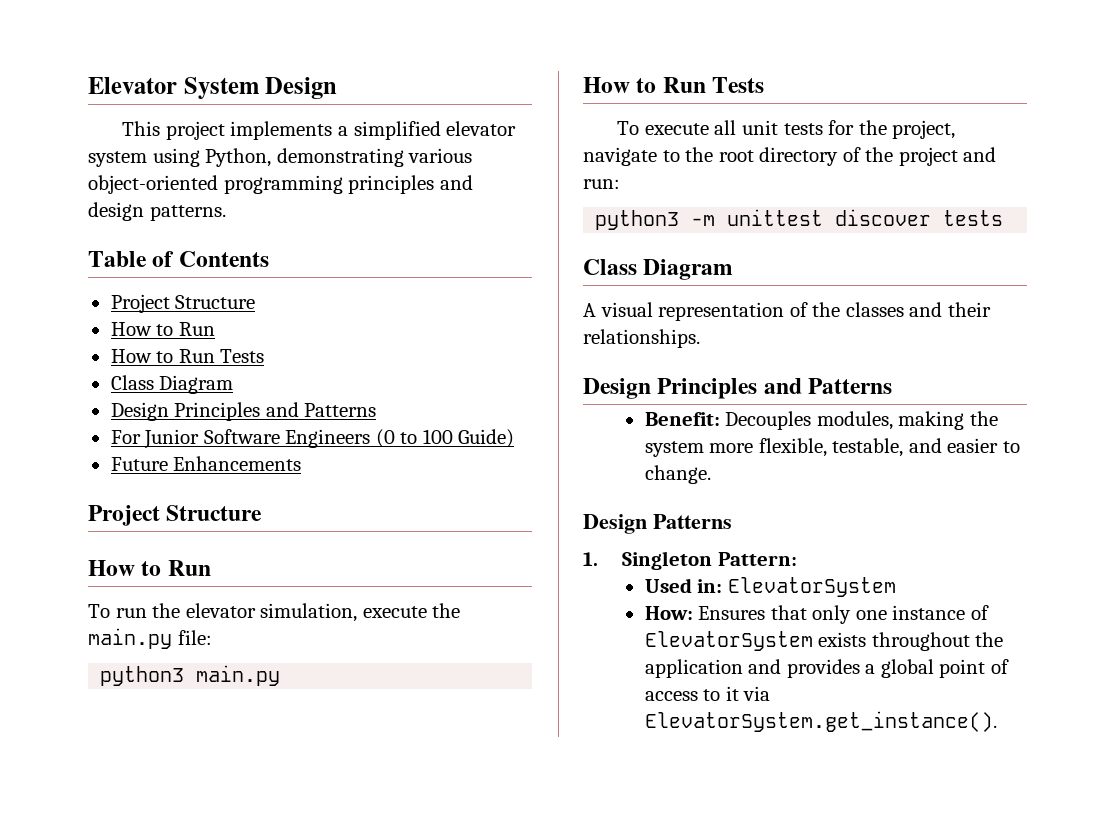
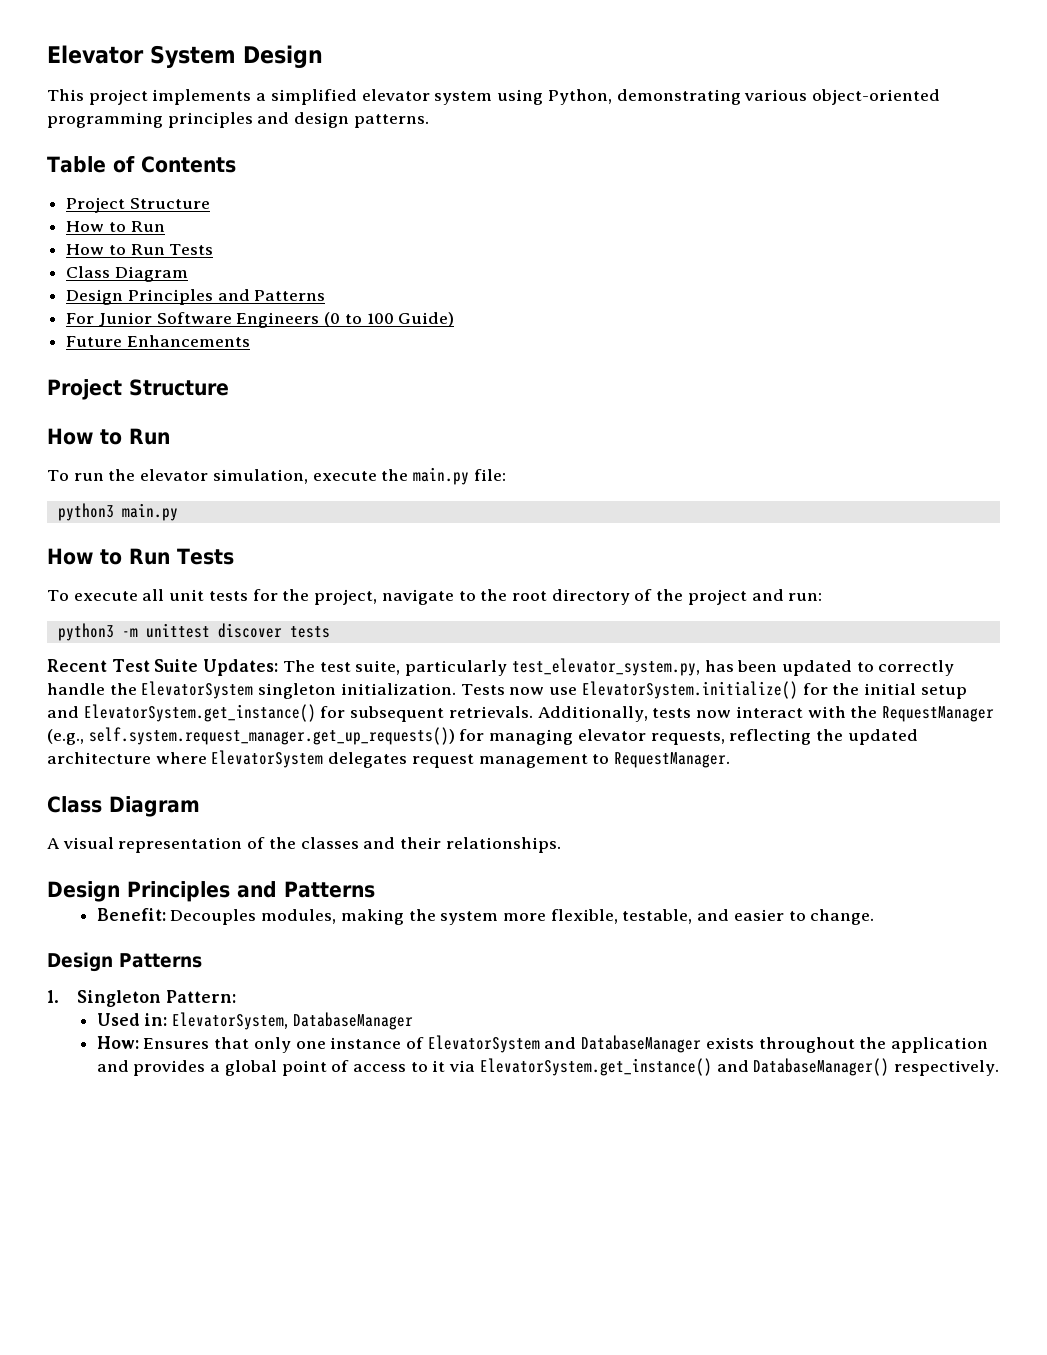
+ Recent Test Suite Updates: The test suite, particularly test_elevator_system.py, has been updated to correctly handle the ElevatorSystem singleton initialization. Tests now use ElevatorSystem.initialize() for the initial setup and ElevatorSystem.get_instance() for subsequent retrievals. Additionally, tests now interact with the RequestManager (e.g., self.system.request_manager.get_up_requests()) for managing elevator requests, reflecting the updated architecture where ElevatorSystem delegates request management to RequestManager.
- Used in: ElevatorSystem
+ Used in: ElevatorSystem, DatabaseManager
- How: Ensures that only one instance of ElevatorSystem exists throughout the application and provides a global point of access to it via ElevatorSystem.get_instance().
+ How: Ensures that only one instance of ElevatorSystem and DatabaseManager exists throughout the application and provides a global point of access to it via ElevatorSystem.get_instance() and DatabaseManager() respectively.

